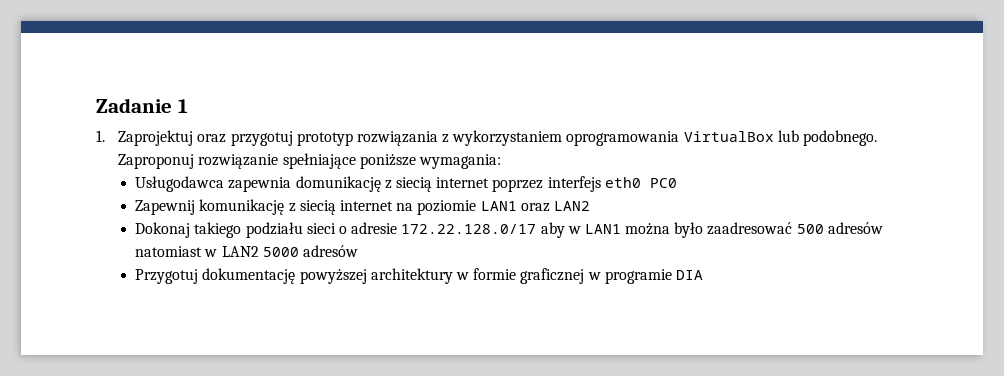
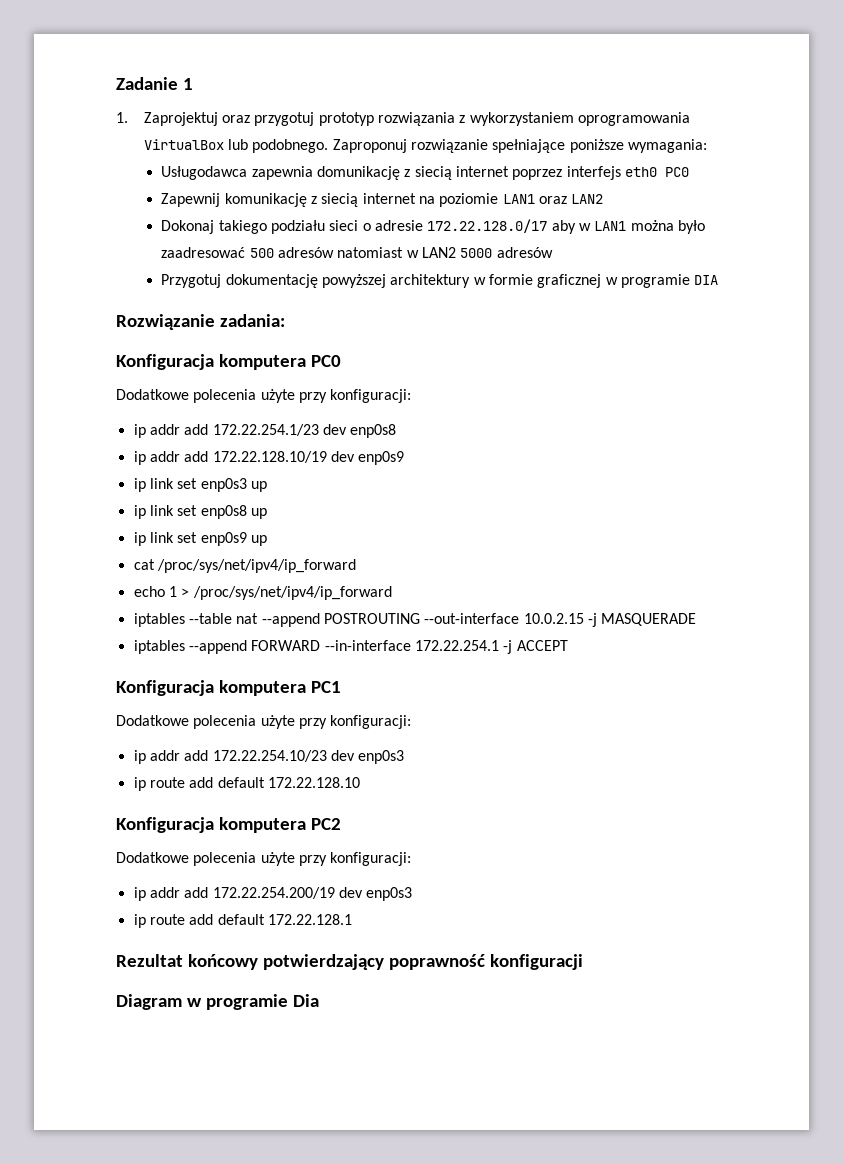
+ Rozwiązanie zadania:
+ Konfiguracja komputera PC0
+ Dodatkowe polecenia użyte przy konfiguracji:
+ ip addr add 172.22.254.1/23 dev enp0s8
+ ip addr add 172.22.128.10/19 dev enp0s9
+ ip link set enp0s3 up
+ ip link set enp0s8 up
+ ip link set enp0s9 up
+ cat /proc/sys/net/ipv4/ip_forward
+ echo 1 > /proc/sys/net/ipv4/ip_forward
+ iptables --table nat --append POSTROUTING --out-interface 10.0.2.15 -j MASQUERADE
+ iptables --append FORWARD --in-interface 172.22.254.1 -j ACCEPT
+ Konfiguracja komputera PC1
+ Dodatkowe polecenia użyte przy konfiguracji:
+ ip addr add 172.22.254.10/23 dev enp0s3
+ ip route add default 172.22.128.10
+ Konfiguracja komputera PC2
+ Dodatkowe polecenia użyte przy konfiguracji:
+ ip addr add 172.22.254.200/19 dev enp0s3
+ ip route add default 172.22.128.1
+ Rezultat końcowy potwierdzający poprawność konfiguracji
+ Diagram w programie Dia

